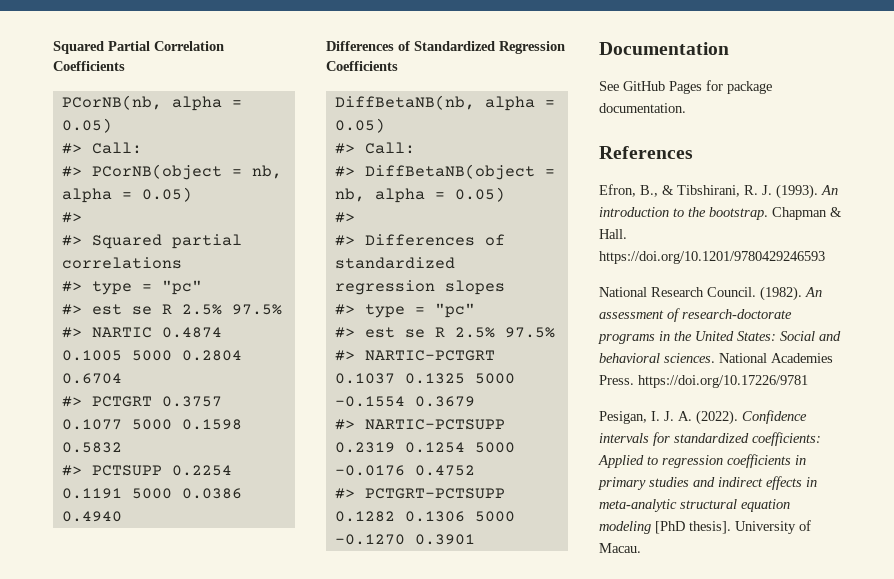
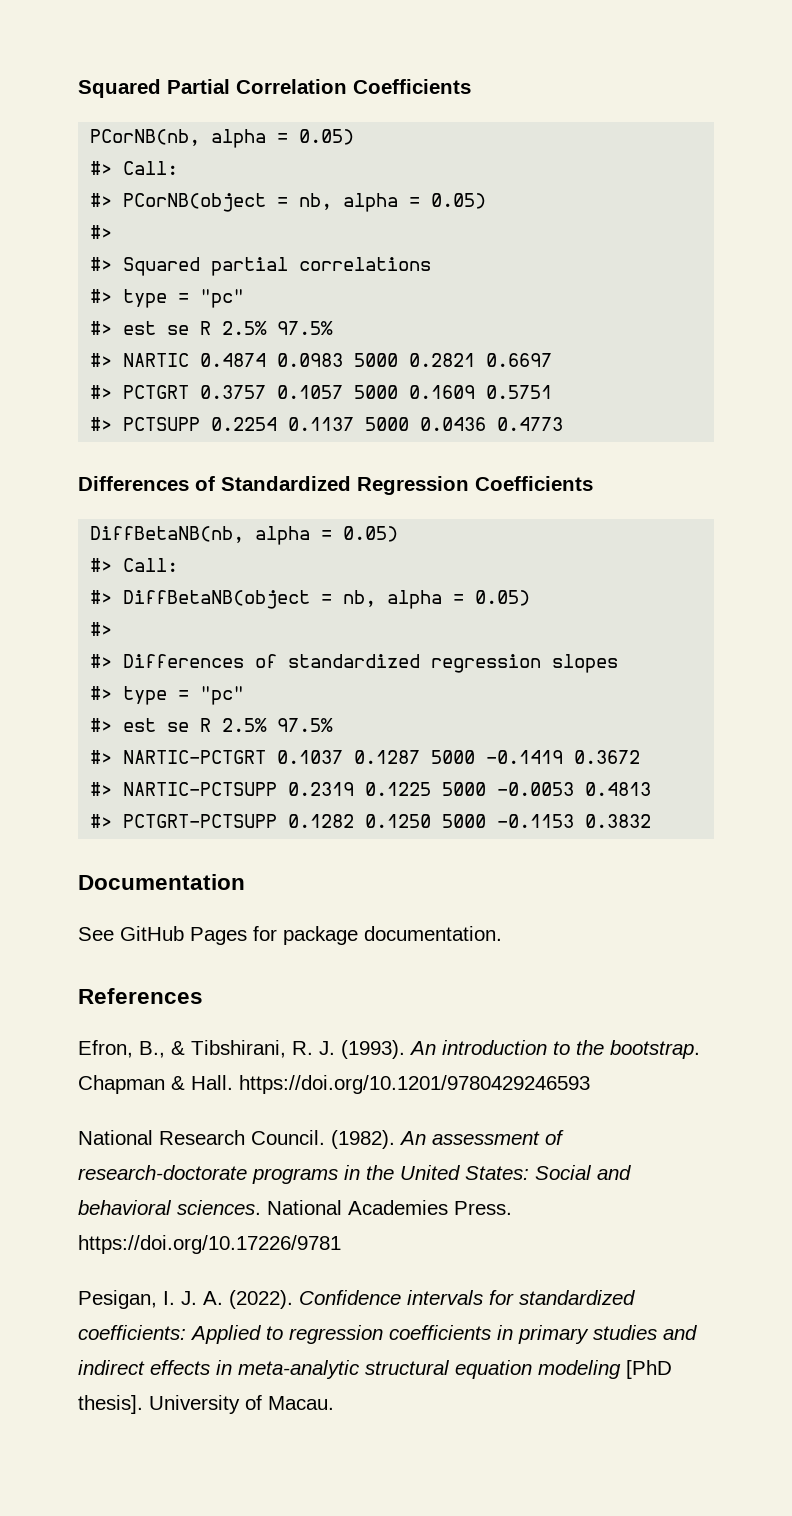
- #> NARTIC 0.4874 0.1005 5000 0.2804 0.6704
+ #> NARTIC 0.4874 0.0983 5000 0.2821 0.6697
- #> PCTGRT 0.3757 0.1077 5000 0.1598 0.5832
+ #> PCTGRT 0.3757 0.1057 5000 0.1609 0.5751
- #> PCTSUPP 0.2254 0.1191 5000 0.0386 0.4940
+ #> PCTSUPP 0.2254 0.1137 5000 0.0436 0.4773
- #> NARTIC-PCTGRT 0.1037 0.1325 5000 -0.1554 0.3679
+ #> NARTIC-PCTGRT 0.1037 0.1287 5000 -0.1419 0.3672
- #> NARTIC-PCTSUPP 0.2319 0.1254 5000 -0.0176 0.4752
+ #> NARTIC-PCTSUPP 0.2319 0.1225 5000 -0.0053 0.4813
- #> PCTGRT-PCTSUPP 0.1282 0.1306 5000 -0.1270 0.3901
+ #> PCTGRT-PCTSUPP 0.1282 0.1250 5000 -0.1153 0.3832

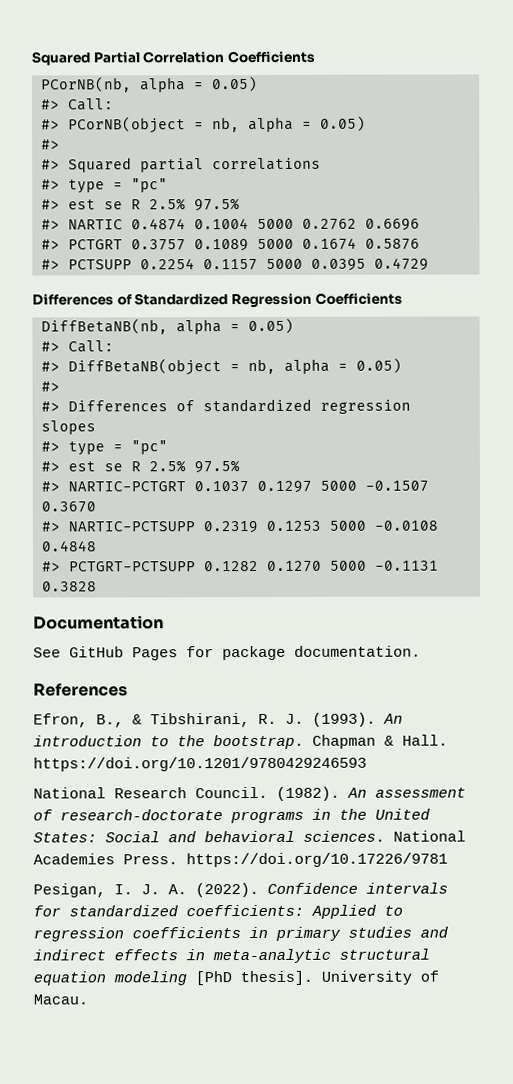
- #> NARTIC 0.4874 0.0983 5000 0.2821 0.6697
+ #> NARTIC 0.4874 0.1004 5000 0.2762 0.6696
- #> PCTGRT 0.3757 0.1057 5000 0.1609 0.5751
+ #> PCTGRT 0.3757 0.1089 5000 0.1674 0.5876
- #> PCTSUPP 0.2254 0.1137 5000 0.0436 0.4773
+ #> PCTSUPP 0.2254 0.1157 5000 0.0395 0.4729
- #> NARTIC-PCTGRT 0.1037 0.1287 5000 -0.1419 0.3672
+ #> NARTIC-PCTGRT 0.1037 0.1297 5000 -0.1507 0.3670
- #> NARTIC-PCTSUPP 0.2319 0.1225 5000 -0.0053 0.4813
+ #> NARTIC-PCTSUPP 0.2319 0.1253 5000 -0.0108 0.4848
- #> PCTGRT-PCTSUPP 0.1282 0.1250 5000 -0.1153 0.3832
+ #> PCTGRT-PCTSUPP 0.1282 0.1270 5000 -0.1131 0.3828

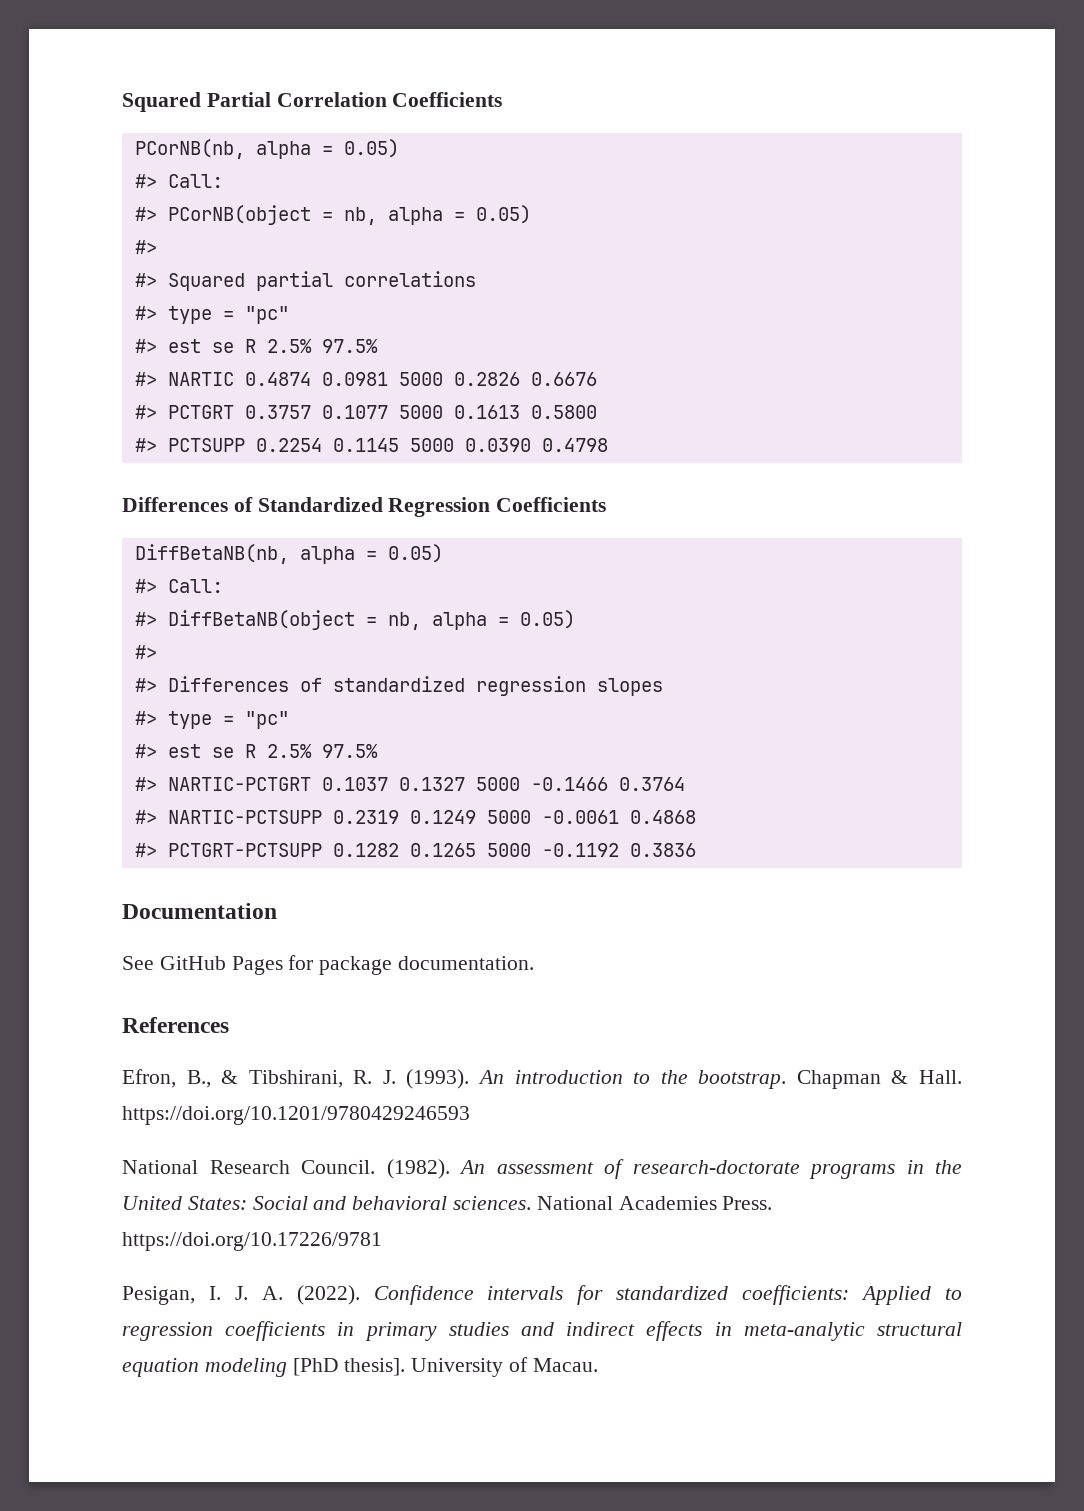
- #> NARTIC 0.4874 0.1004 5000 0.2762 0.6696
+ #> NARTIC 0.4874 0.0981 5000 0.2826 0.6676
- #> PCTGRT 0.3757 0.1089 5000 0.1674 0.5876
+ #> PCTGRT 0.3757 0.1077 5000 0.1613 0.5800
- #> PCTSUPP 0.2254 0.1157 5000 0.0395 0.4729
+ #> PCTSUPP 0.2254 0.1145 5000 0.0390 0.4798
- #> NARTIC-PCTGRT 0.1037 0.1297 5000 -0.1507 0.3670
+ #> NARTIC-PCTGRT 0.1037 0.1327 5000 -0.1466 0.3764
- #> NARTIC-PCTSUPP 0.2319 0.1253 5000 -0.0108 0.4848
+ #> NARTIC-PCTSUPP 0.2319 0.1249 5000 -0.0061 0.4868
- #> PCTGRT-PCTSUPP 0.1282 0.1270 5000 -0.1131 0.3828
+ #> PCTGRT-PCTSUPP 0.1282 0.1265 5000 -0.1192 0.3836

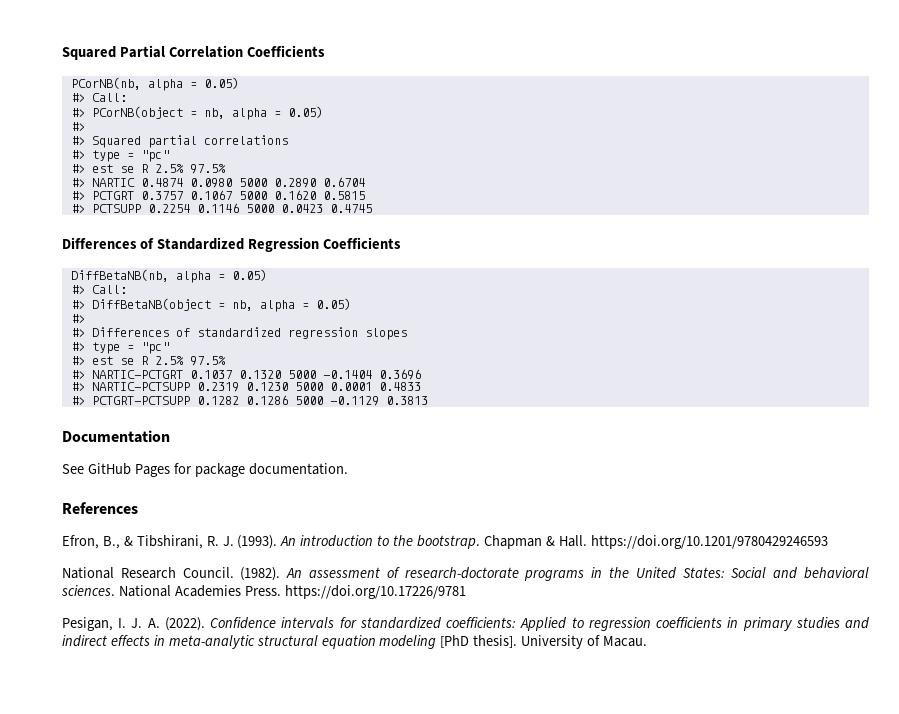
- #> NARTIC 0.4874 0.0981 5000 0.2826 0.6676
+ #> NARTIC 0.4874 0.0980 5000 0.2890 0.6704
- #> PCTGRT 0.3757 0.1077 5000 0.1613 0.5800
+ #> PCTGRT 0.3757 0.1067 5000 0.1620 0.5815
- #> PCTSUPP 0.2254 0.1145 5000 0.0390 0.4798
+ #> PCTSUPP 0.2254 0.1146 5000 0.0423 0.4745
- #> NARTIC-PCTGRT 0.1037 0.1327 5000 -0.1466 0.3764
+ #> NARTIC-PCTGRT 0.1037 0.1320 5000 -0.1404 0.3696
- #> NARTIC-PCTSUPP 0.2319 0.1249 5000 -0.0061 0.4868
+ #> NARTIC-PCTSUPP 0.2319 0.1230 5000 0.0001 0.4833
- #> PCTGRT-PCTSUPP 0.1282 0.1265 5000 -0.1192 0.3836
+ #> PCTGRT-PCTSUPP 0.1282 0.1286 5000 -0.1129 0.3813

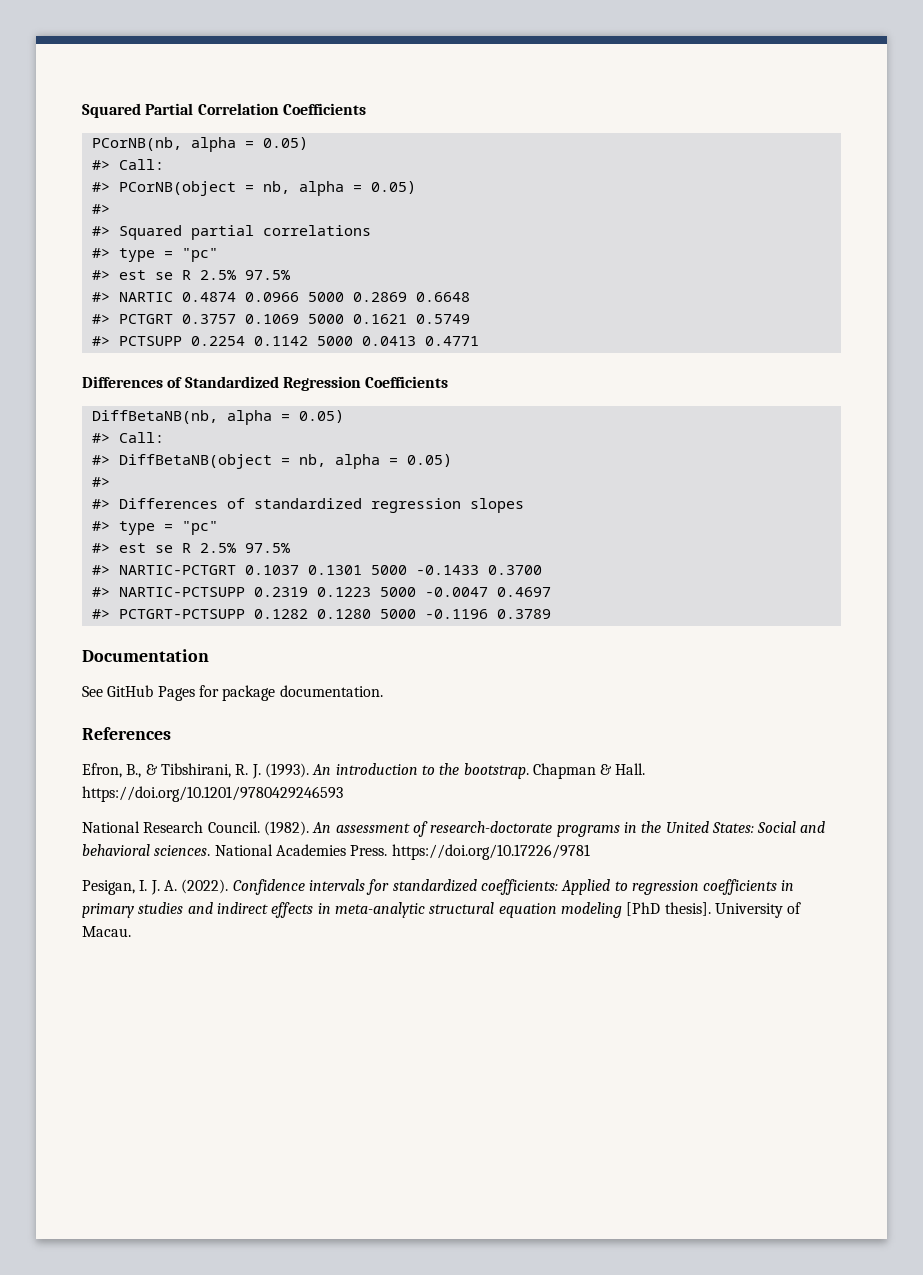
- #> NARTIC 0.4874 0.0980 5000 0.2890 0.6704
+ #> NARTIC 0.4874 0.0966 5000 0.2869 0.6648
- #> PCTGRT 0.3757 0.1067 5000 0.1620 0.5815
+ #> PCTGRT 0.3757 0.1069 5000 0.1621 0.5749
- #> PCTSUPP 0.2254 0.1146 5000 0.0423 0.4745
+ #> PCTSUPP 0.2254 0.1142 5000 0.0413 0.4771
- #> NARTIC-PCTGRT 0.1037 0.1320 5000 -0.1404 0.3696
+ #> NARTIC-PCTGRT 0.1037 0.1301 5000 -0.1433 0.3700
- #> NARTIC-PCTSUPP 0.2319 0.1230 5000 0.0001 0.4833
+ #> NARTIC-PCTSUPP 0.2319 0.1223 5000 -0.0047 0.4697
- #> PCTGRT-PCTSUPP 0.1282 0.1286 5000 -0.1129 0.3813
+ #> PCTGRT-PCTSUPP 0.1282 0.1280 5000 -0.1196 0.3789

